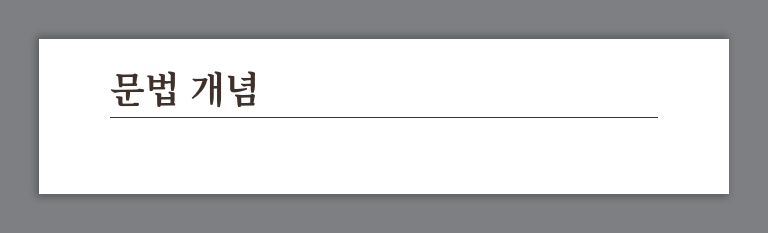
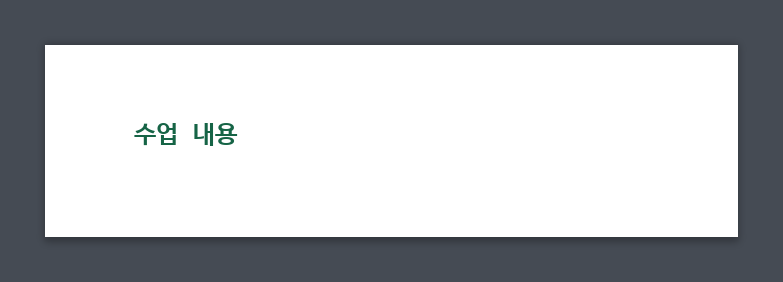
- 문법 개념
+ 수업 내용

